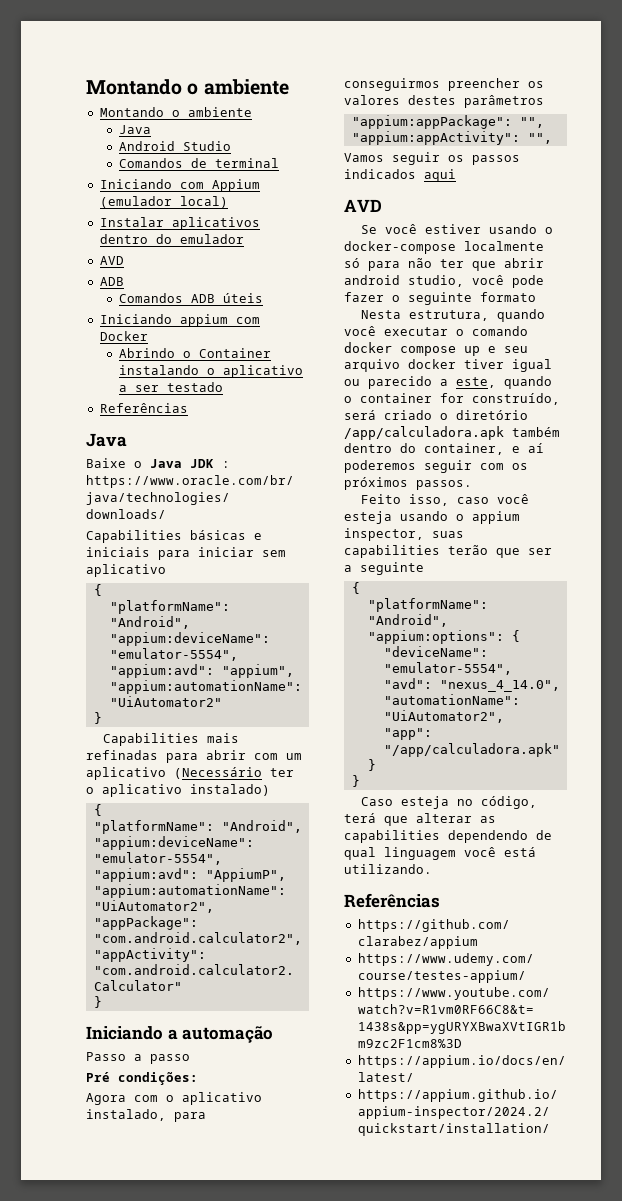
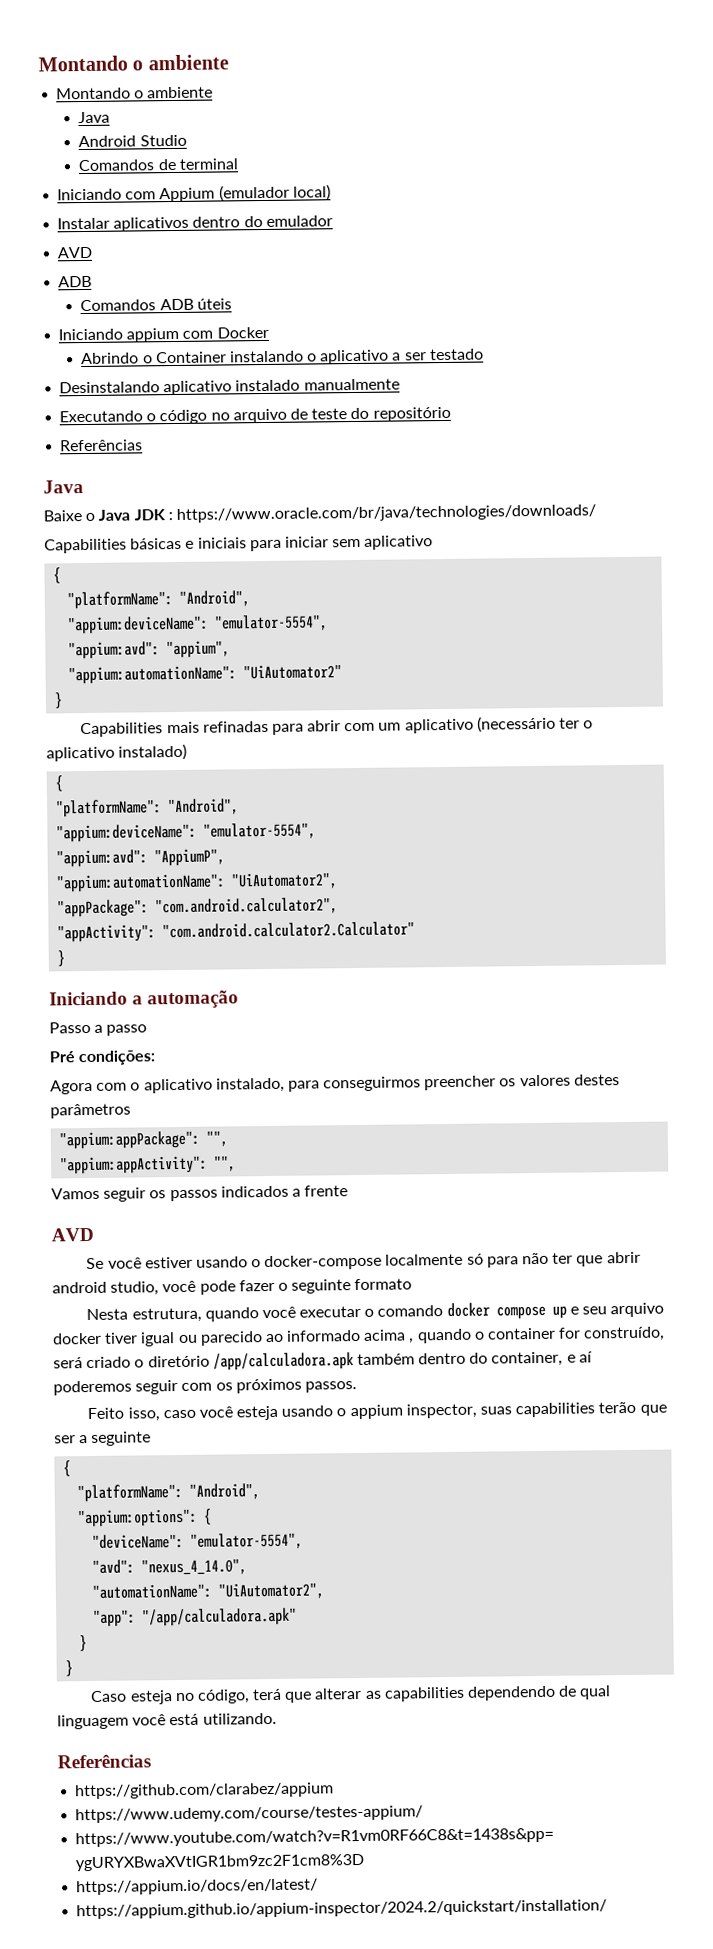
+ Desinstalando aplicativo instalado manualmente
+ Executando o código no arquivo de teste do repositório
- Capabilities mais refinadas para abrir com um aplicativo (Necessário ter o aplicativo instalado)
+ Capabilities mais refinadas para abrir com um aplicativo (necessário ter o aplicativo instalado)
- Vamos seguir os passos indicados aqui
+ Vamos seguir os passos indicados a frente
- Nesta estrutura, quando você executar o comando docker compose up e seu arquivo docker tiver igual ou parecido a este, quando o container for construído, será criado o diretório /app/calculadora.apk também dentro do container, e aí poderemos seguir com os próximos passos.
+ Nesta estrutura, quando você executar o comando docker compose up e seu arquivo docker tiver igual ou parecido ao informado acima , quando o container for construído, será criado o diretório /app/calculadora.apk também dentro do container, e aí poderemos seguir com os próximos passos.

